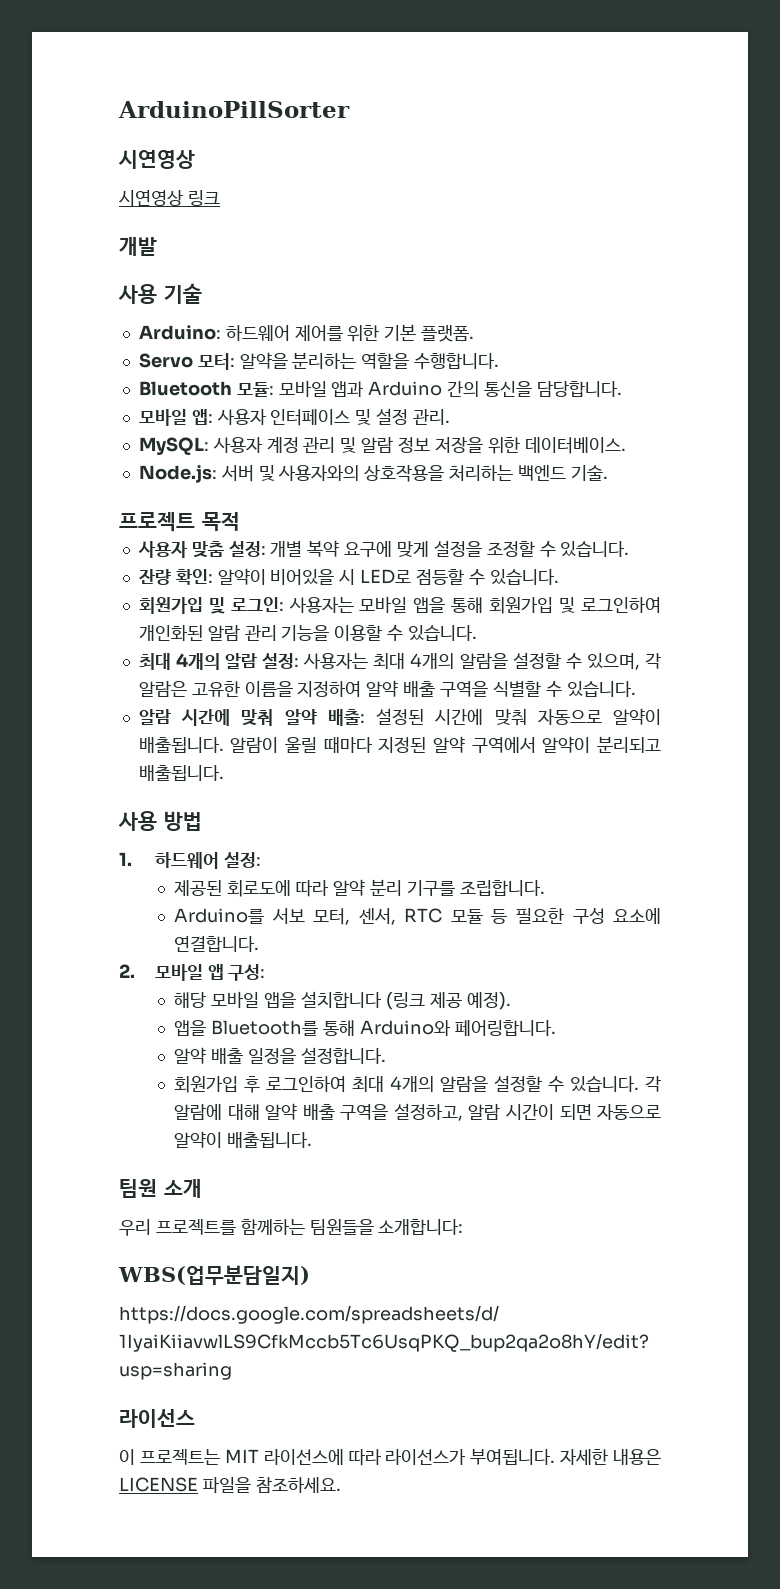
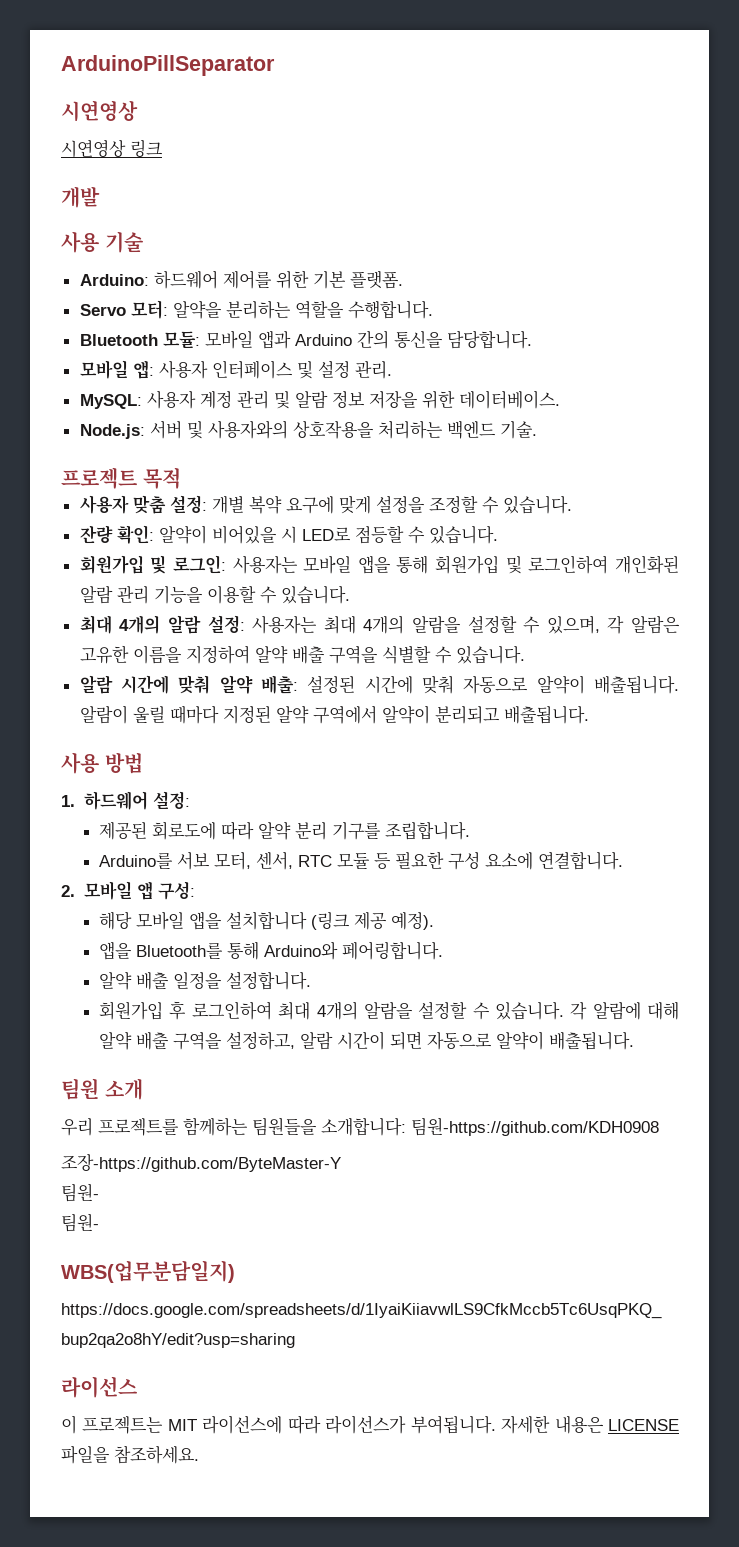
- ArduinoPillSorter
+ ArduinoPillSeparator
- 우리 프로젝트를 함께하는 팀원들을 소개합니다:
+ 우리 프로젝트를 함께하는 팀원들을 소개합니다: 팀원-https://github.com/KDH0908
+ 조장-https://github.com/ByteMaster-Y
+ 팀원-
+ 팀원-

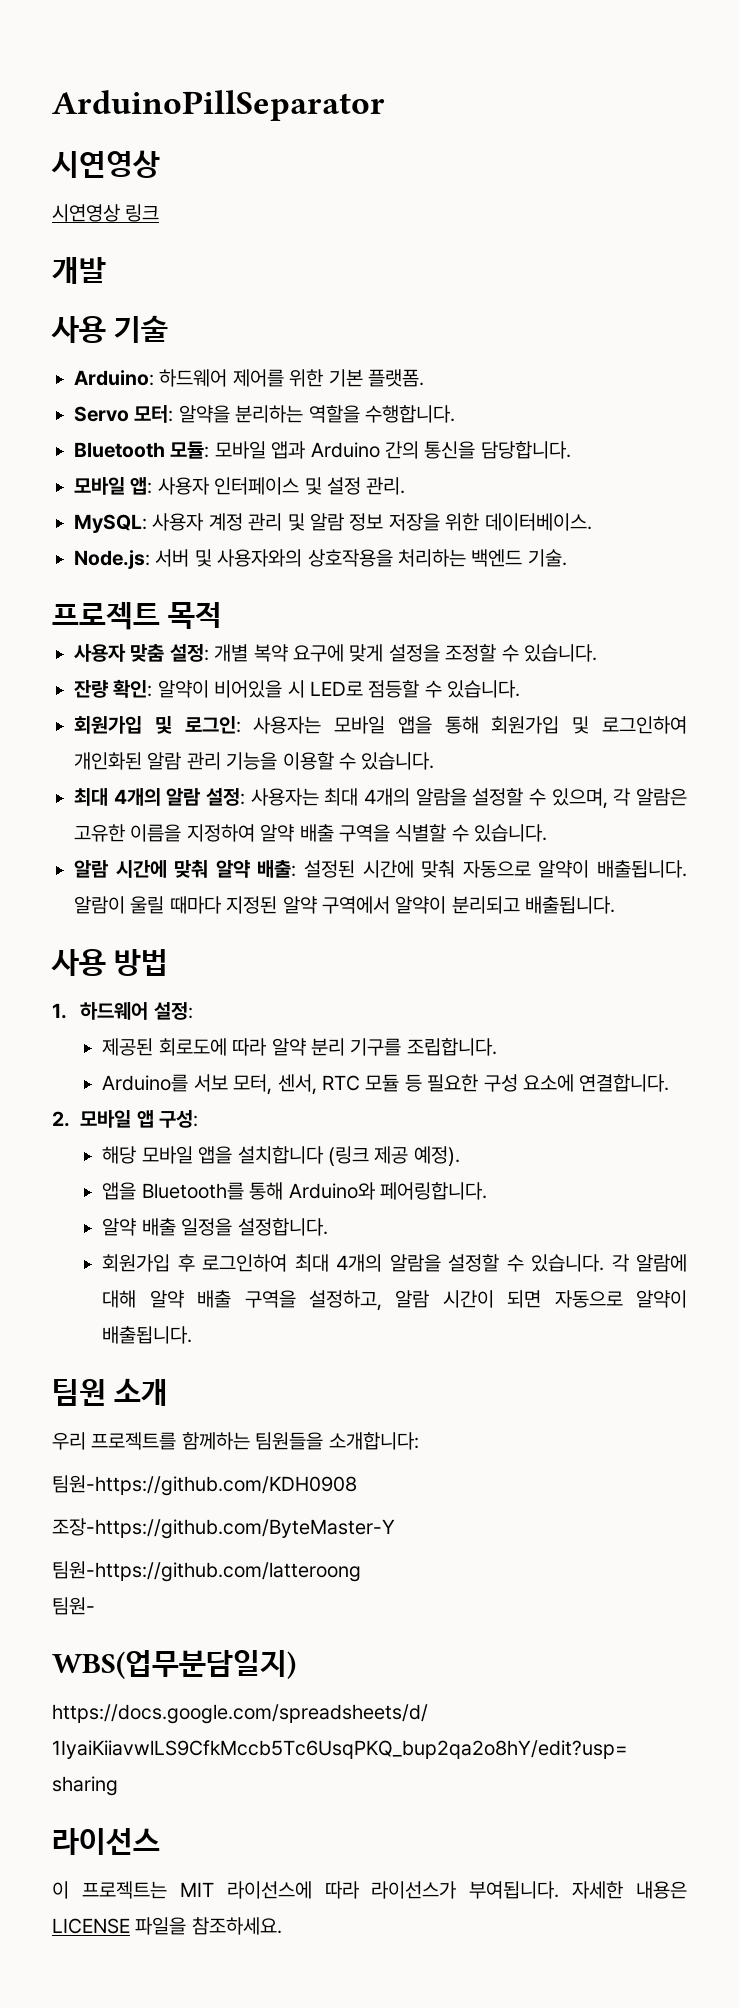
- 우리 프로젝트를 함께하는 팀원들을 소개합니다: 팀원-https://github.com/KDH0908
+ 우리 프로젝트를 함께하는 팀원들을 소개합니다:
+ 팀원-https://github.com/KDH0908
  조장-https://github.com/ByteMaster-Y
- 팀원-
+ 팀원-https://github.com/latteroong

